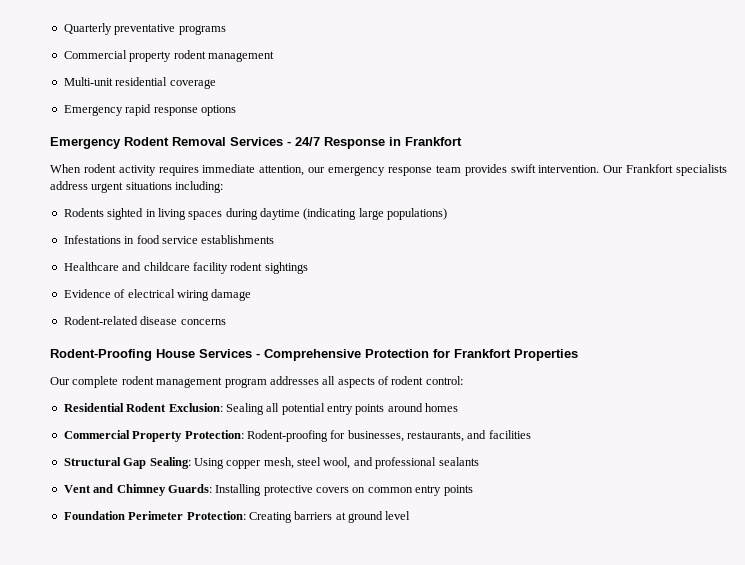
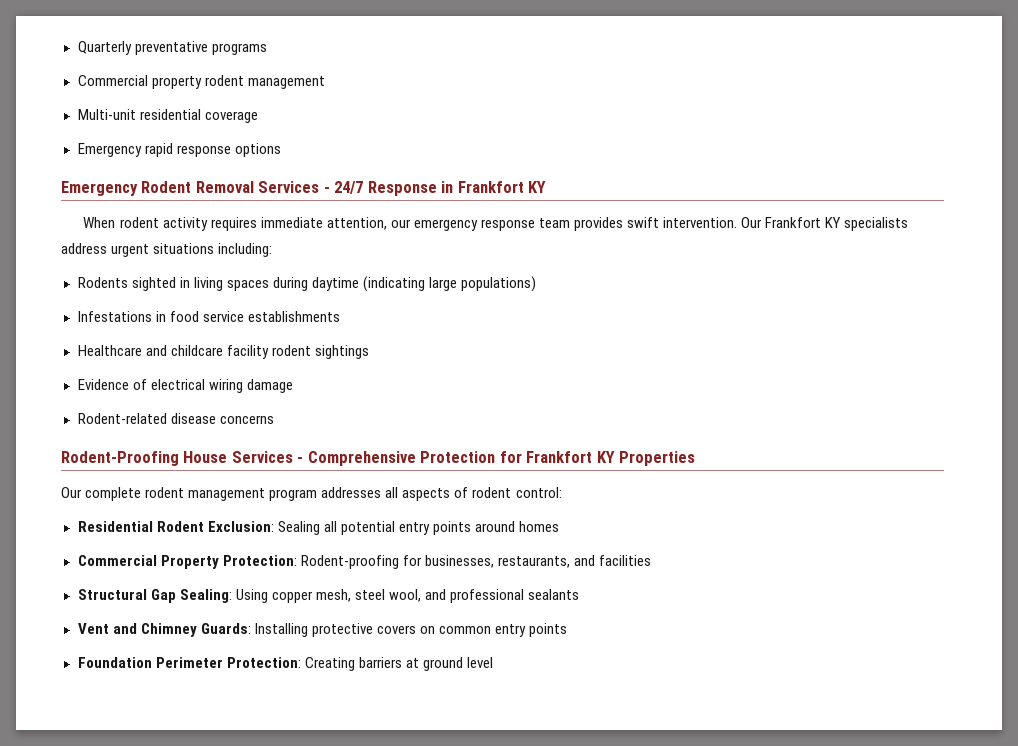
- Emergency Rodent Removal Services - 24/7 Response in Frankfort
+ Emergency Rodent Removal Services - 24/7 Response in Frankfort KY
- Our Frankfort specialists address urgent situations including:
+ Our Frankfort KY specialists address urgent situations including:
- Rodent-Proofing House Services - Comprehensive Protection for Frankfort Properties
+ Rodent-Proofing House Services - Comprehensive Protection for Frankfort KY Properties

